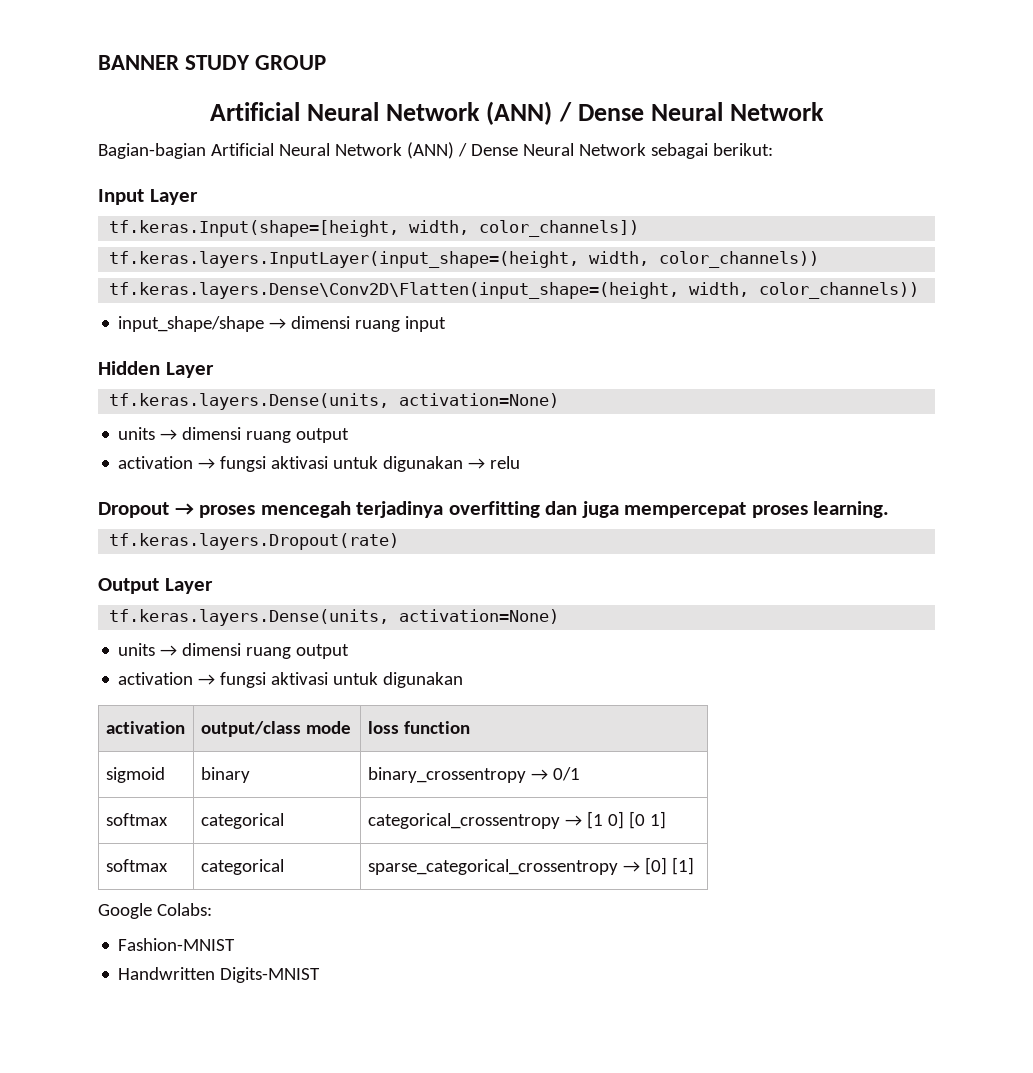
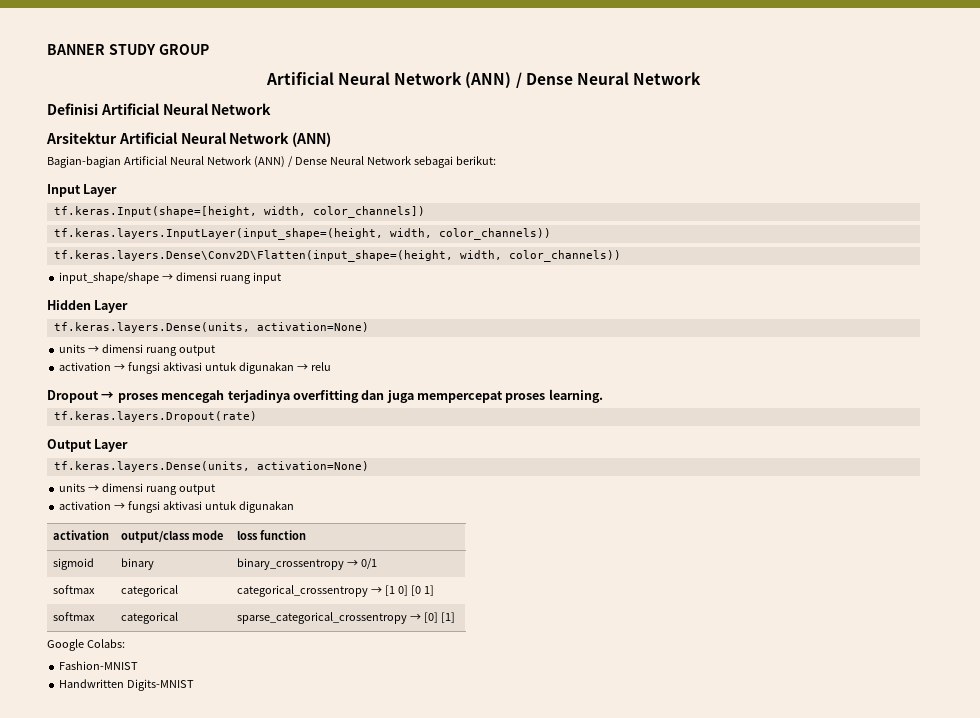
+ Definisi Artificial Neural Network
+ Arsitektur Artificial Neural Network (ANN)

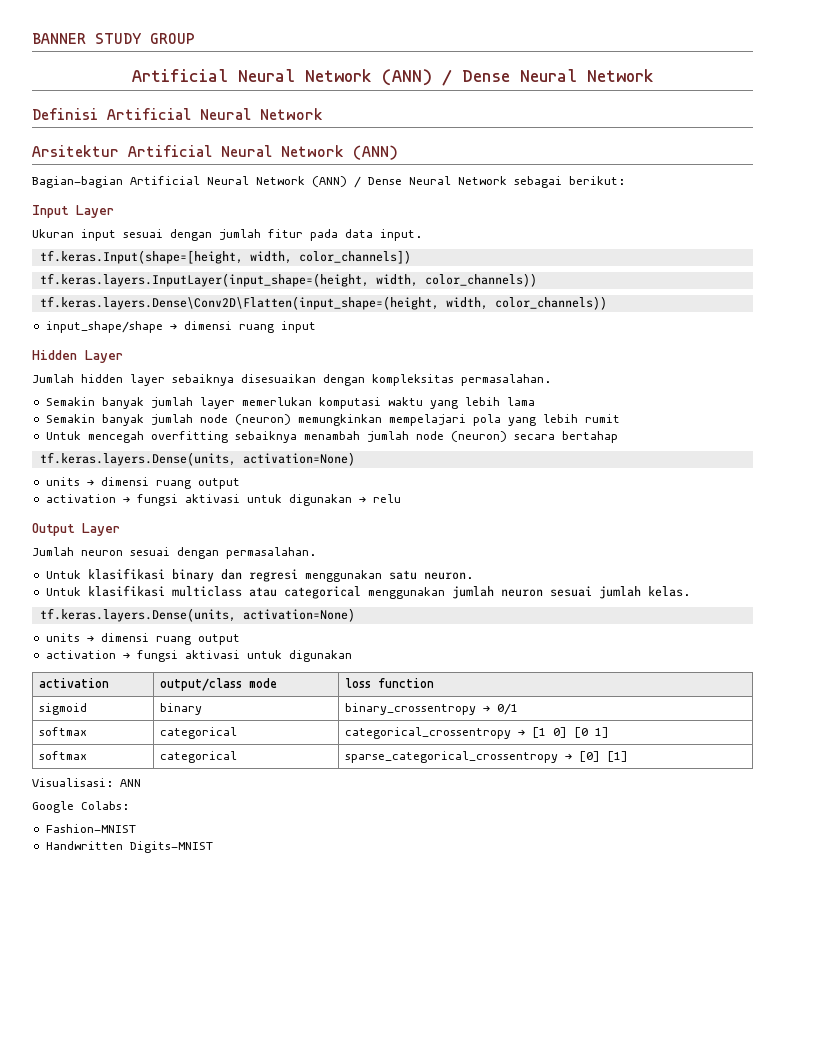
+ Ukuran input sesuai dengan jumlah fitur pada data input.
+ Jumlah hidden layer sebaiknya disesuaikan dengan kompleksitas permasalahan.
+ Semakin banyak jumlah layer memerlukan komputasi waktu yang lebih lama
+ Semakin banyak jumlah node (neuron) memungkinkan mempelajari pola yang lebih rumit
+ Untuk mencegah overfitting sebaiknya menambah jumlah node (neuron) secara bertahap
- Dropout → proses mencegah terjadinya overfitting dan juga mempercepat proses learning.
- tf.keras.layers.Dropout(rate)
  Output Layer
+ Jumlah neuron sesuai dengan permasalahan.
+ Untuk klasifikasi binary dan regresi menggunakan satu neuron.
+ Untuk klasifikasi multiclass atau categorical menggunakan jumlah neuron sesuai jumlah kelas.
+ Visualisasi: ANN

